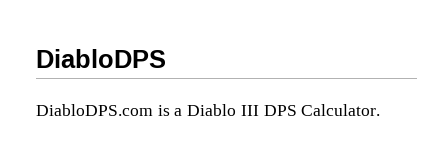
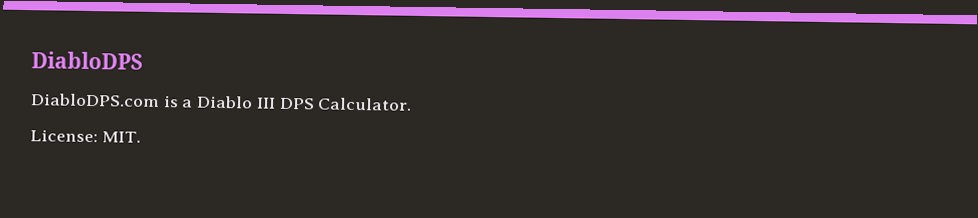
+ License: MIT.

